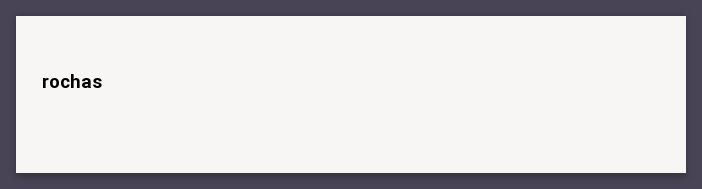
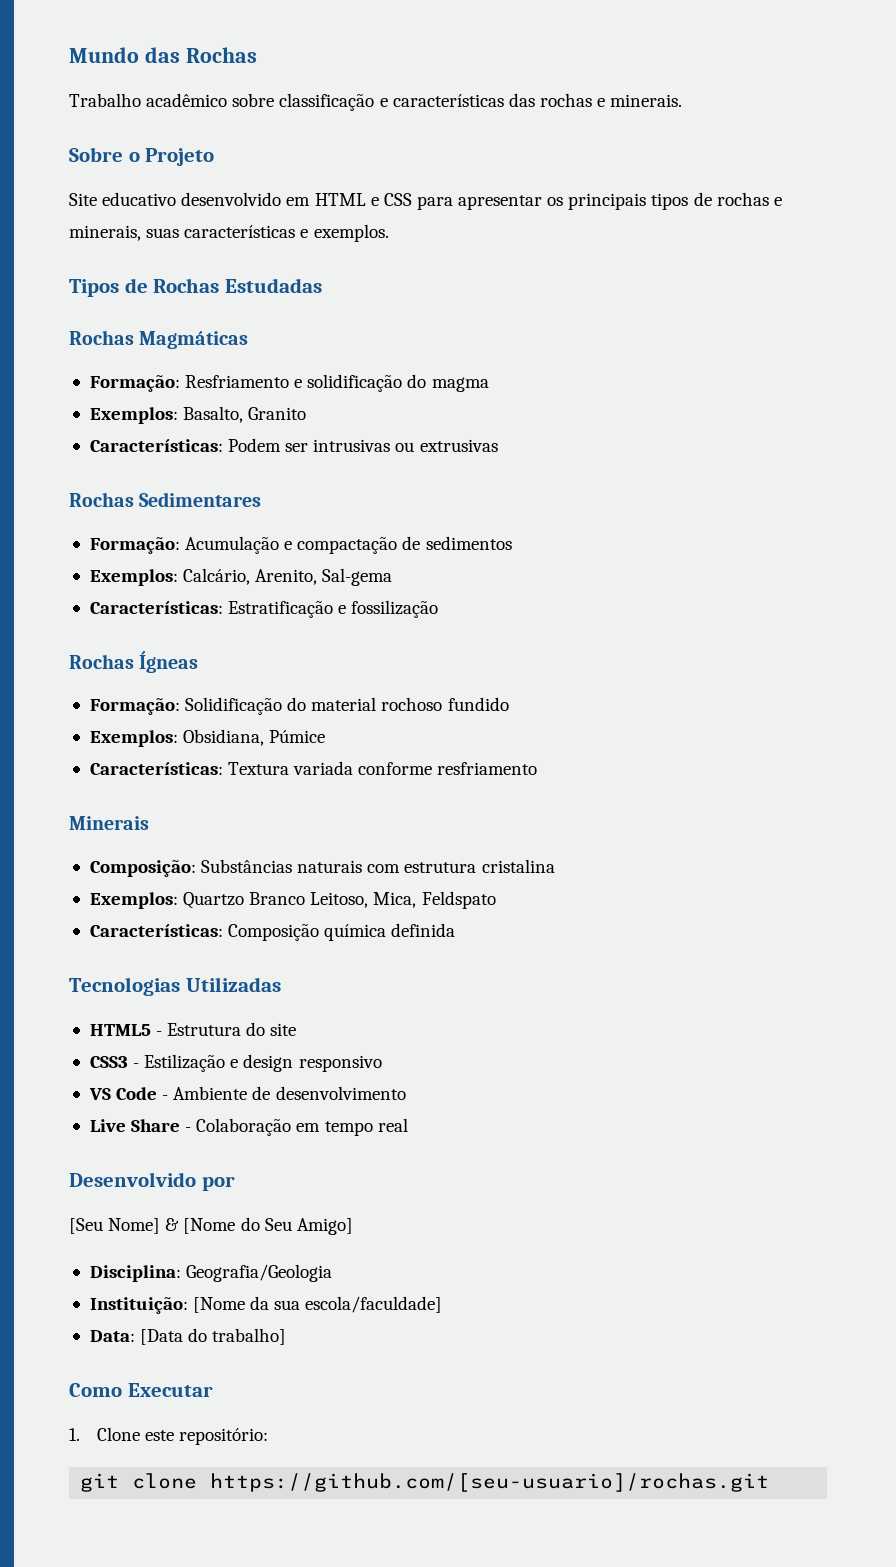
- rochas
+ Mundo das Rochas
+ Trabalho acadêmico sobre classificação e características das rochas e minerais.
+ Sobre o Projeto
+ Site educativo desenvolvido em HTML e CSS para apresentar os principais tipos de rochas e minerais, suas características e exemplos.
+ Tipos de Rochas Estudadas
+ Rochas Magmáticas
+ Formação: Resfriamento e solidificação do magma
+ Exemplos: Basalto, Granito
+ Características: Podem ser intrusivas ou extrusivas
+ Rochas Sedimentares
+ Formação: Acumulação e compactação de sedimentos
+ Exemplos: Calcário, Arenito, Sal-gema
+ Características: Estratificação e fossilização
+ Rochas Ígneas
+ Formação: Solidificação do material rochoso fundido
+ Exemplos: Obsidiana, Púmice
+ Características: Textura variada conforme resfriamento
+ Minerais
+ Composição: Substâncias naturais com estrutura cristalina
+ Exemplos: Quartzo Branco Leitoso, Mica, Feldspato
+ Características: Composição química definida
+ Tecnologias Utilizadas
+ HTML5 - Estrutura do site
+ CSS3 - Estilização e design responsivo
+ VS Code - Ambiente de desenvolvimento
+ Live Share - Colaboração em tempo real
+ Desenvolvido por
+ [Seu Nome] & [Nome do Seu Amigo]
+ Disciplina: Geografia/Geologia
+ Instituição: [Nome da sua escola/faculdade]
+ Data: [Data do trabalho]
+ Como Executar
+ 1. Clone este repositório:
+ git clone https://github.com/[seu-usuario]/rochas.git

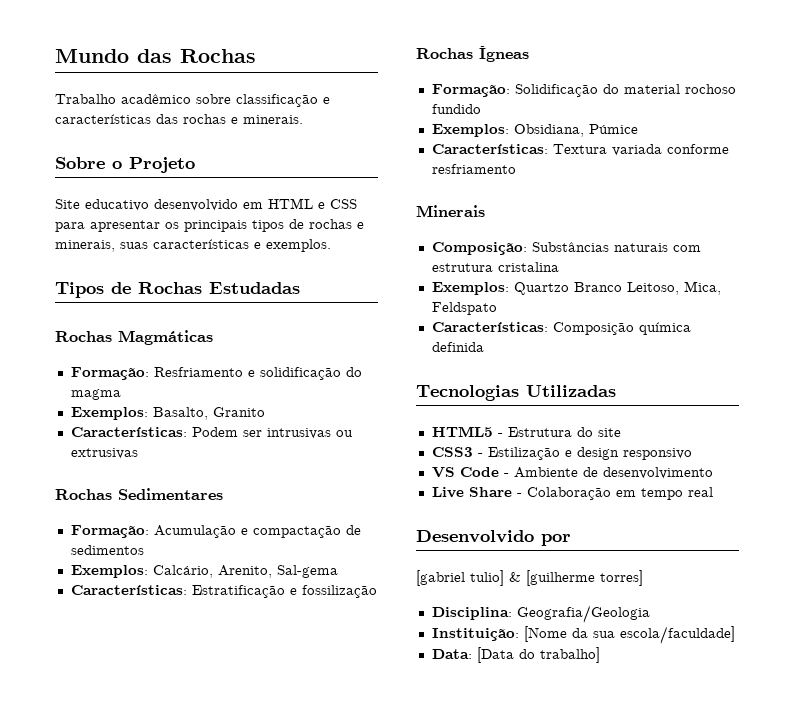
- [Seu Nome] & [Nome do Seu Amigo]
+ [gabriel tulio] & [guilherme torres]
- Como Executar
- 1. Clone este repositório:
- git clone https://github.com/[seu-usuario]/rochas.git

